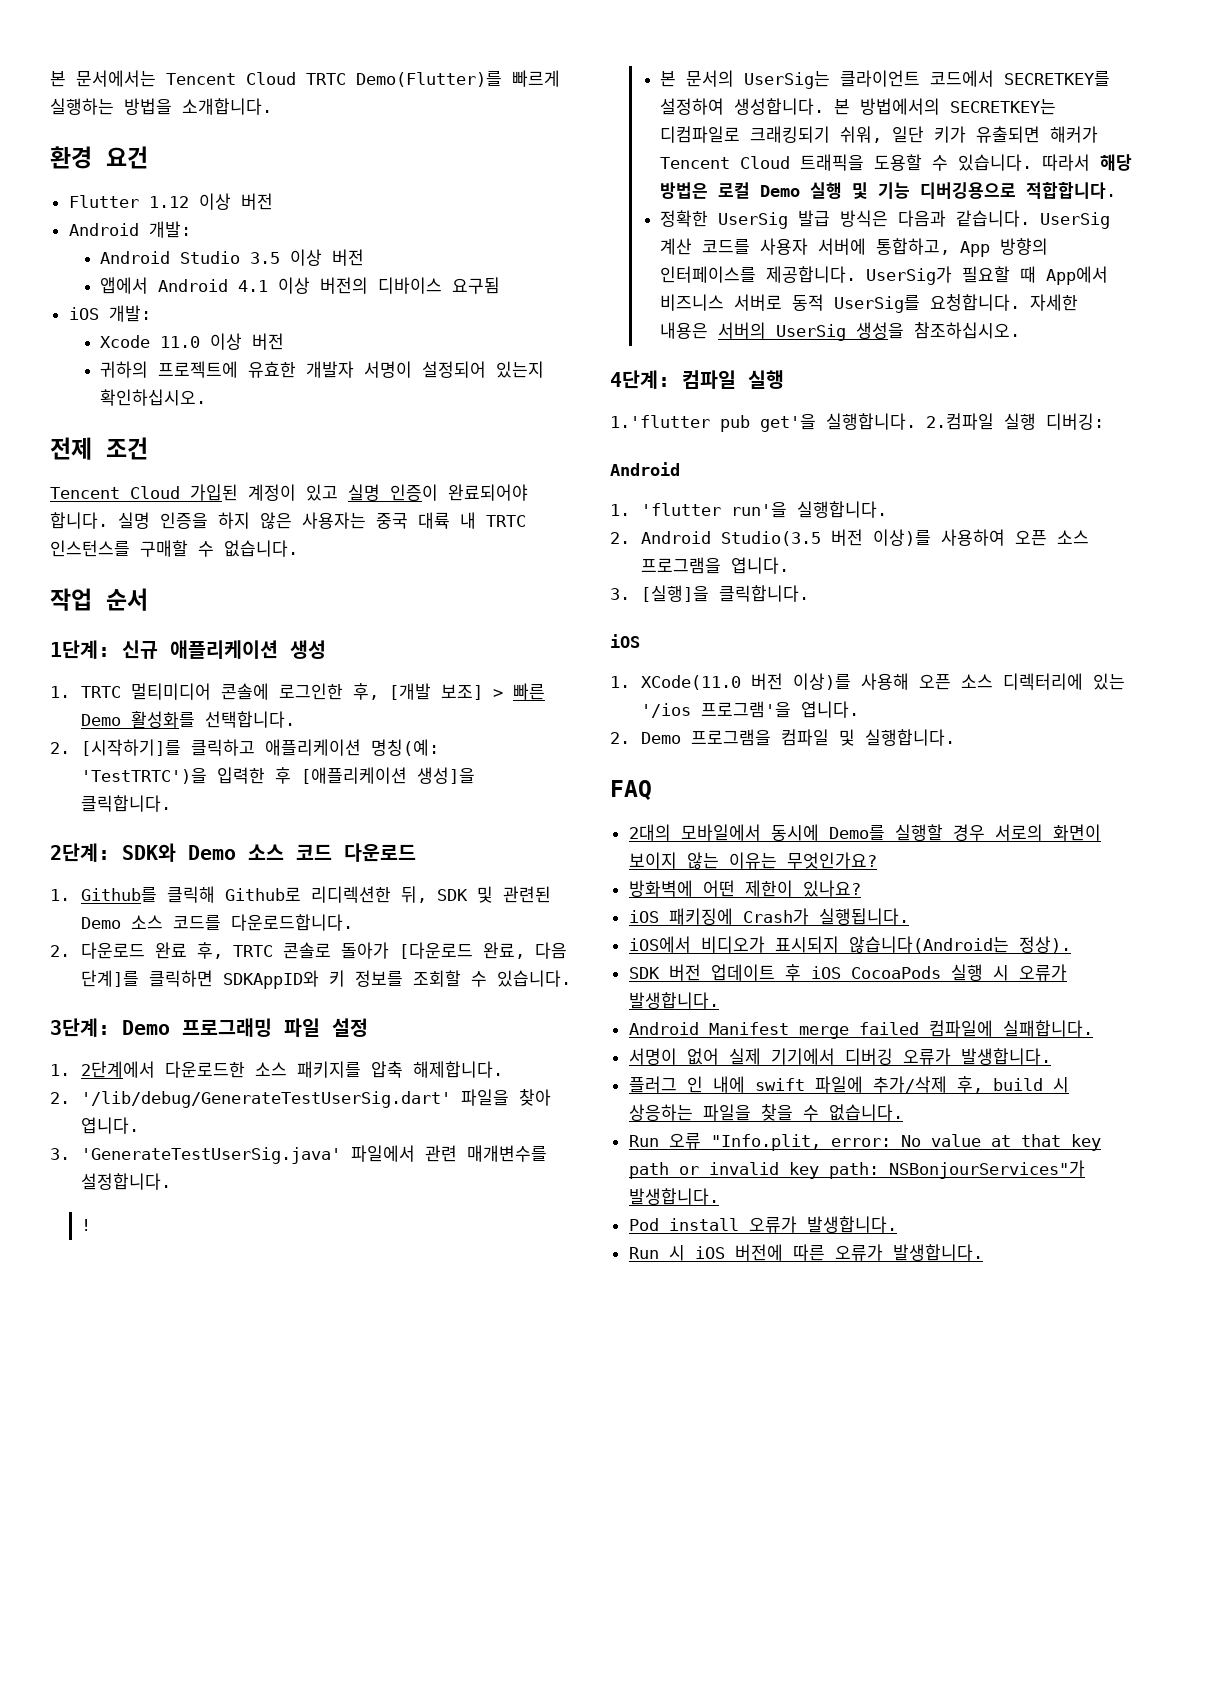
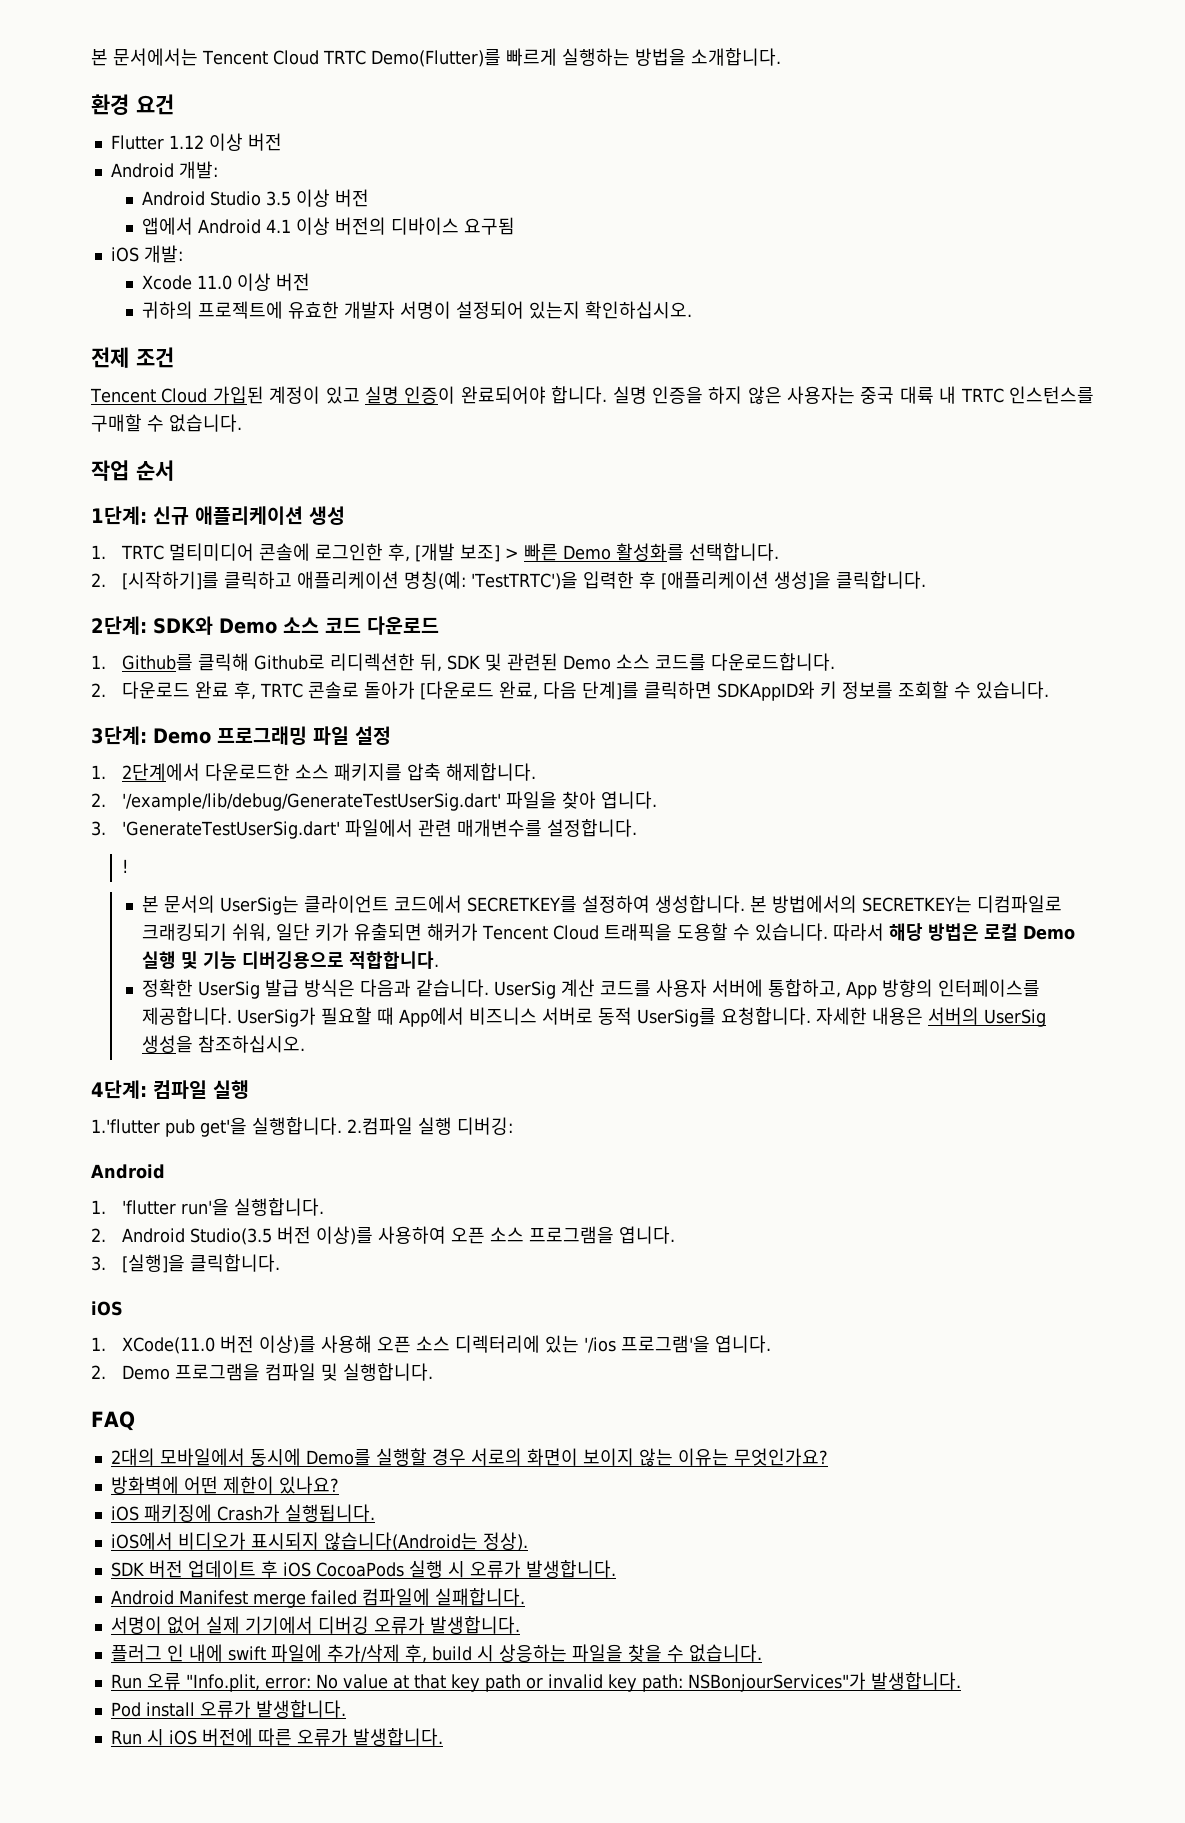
- 2. '/lib/debug/GenerateTestUserSig.dart' 파일을 찾아 엽니다.
+ 2. '/example/lib/debug/GenerateTestUserSig.dart' 파일을 찾아 엽니다.
- 3. 'GenerateTestUserSig.java' 파일에서 관련 매개변수를 설정합니다.
+ 3. 'GenerateTestUserSig.dart' 파일에서 관련 매개변수를 설정합니다.

